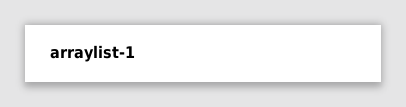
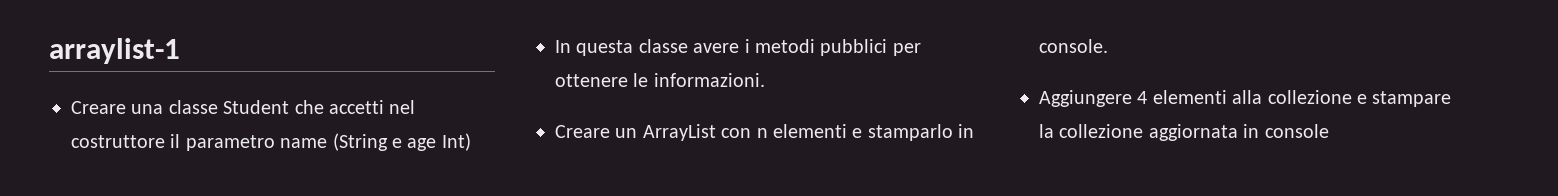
+ Creare una classe Student che accetti nel costruttore il parametro name (String e age Int)
+ In questa classe avere i metodi pubblici per ottenere le informazioni.
+ Creare un ArrayList con n elementi e stamparlo in console.
+ Aggiungere 4 elementi alla collezione e stampare la collezione aggiornata in console

